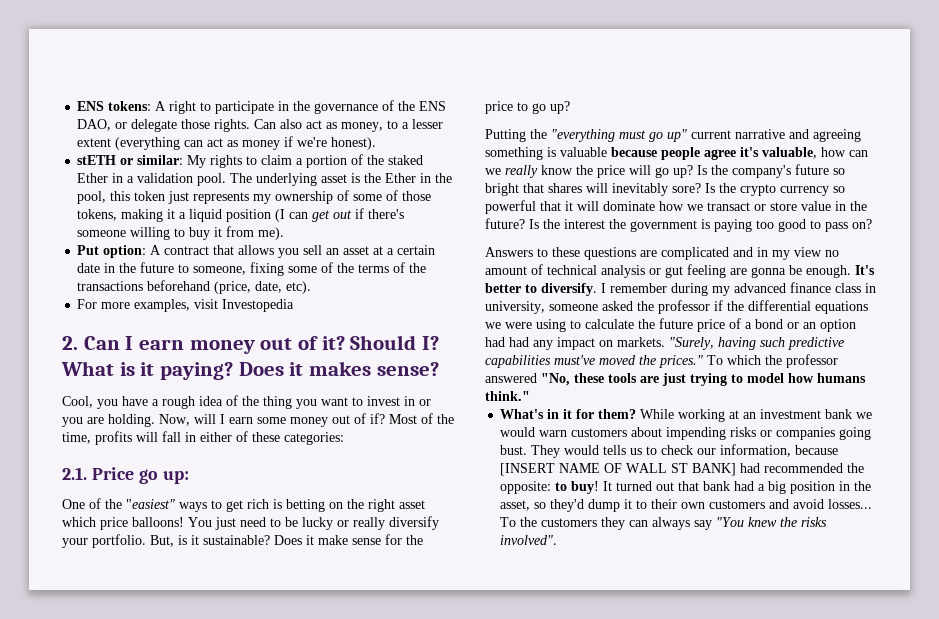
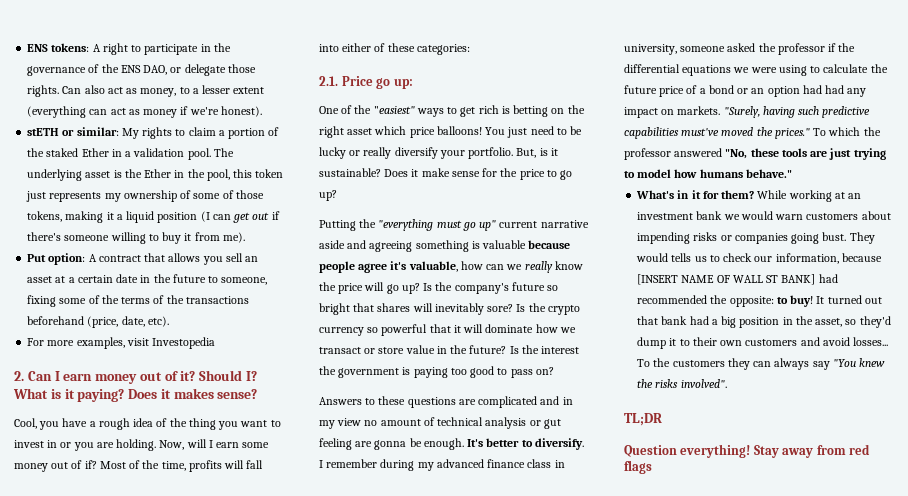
- Most of the time, profits will fall in either of these categories:
+ Most of the time, profits will fall into either of these categories:
- Putting the "everything must go up" current narrative and agreeing something is valuable because people agree it's valuable, how can we really know the price will go up?
+ Putting the "everything must go up" current narrative aside and agreeing something is valuable because people agree it's valuable, how can we really know the price will go up?
- To which the professor answered "No, these tools are just trying to model how humans think."
+ To which the professor answered "No, these tools are just trying to model how humans behave."
+ TL;DR
+ Question everything! Stay away from red flags

